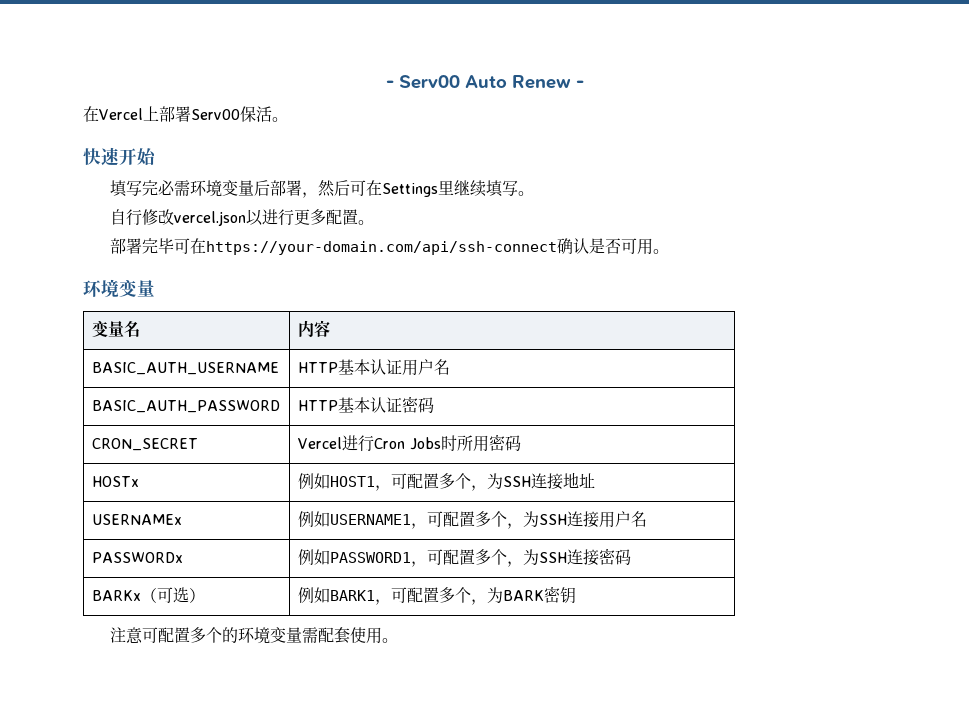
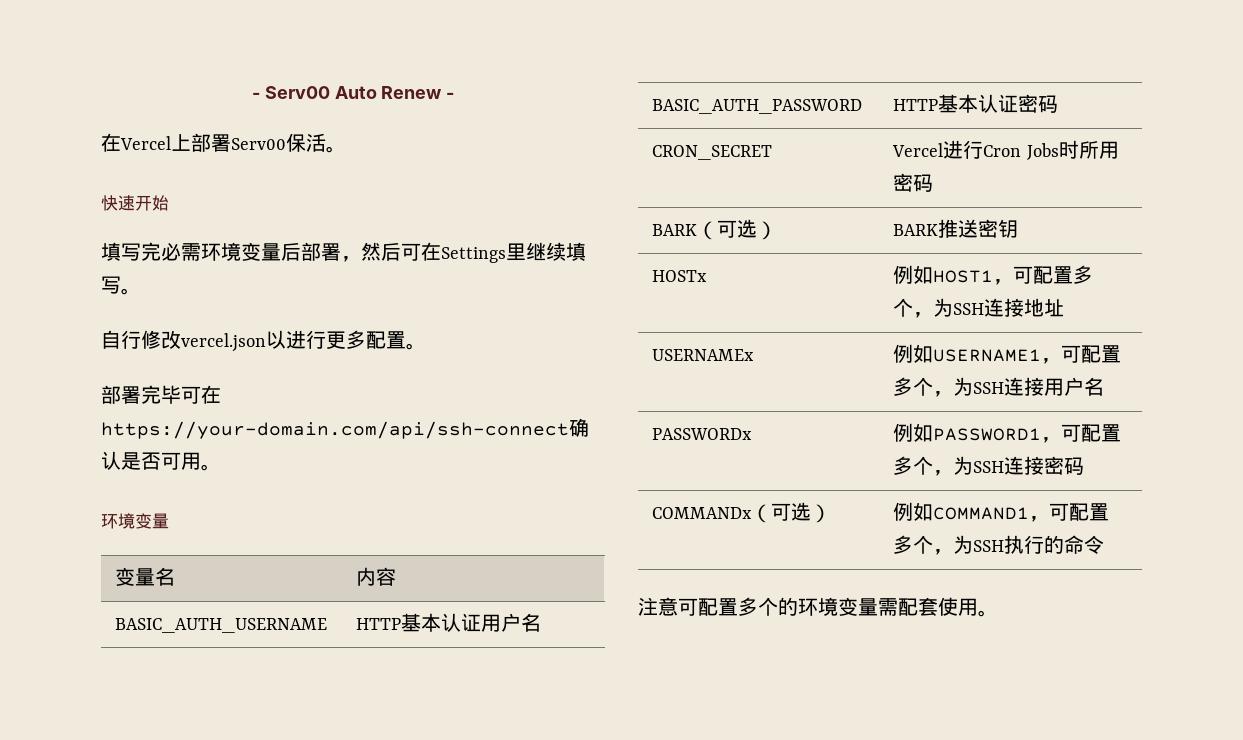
+ BARK（可选） | BARK推送密钥
- BARKx（可选） | 例如BARK1，可配置多个，为BARK密钥
+ COMMANDx（可选） | 例如COMMAND1，可配置多个，为SSH执行的命令

